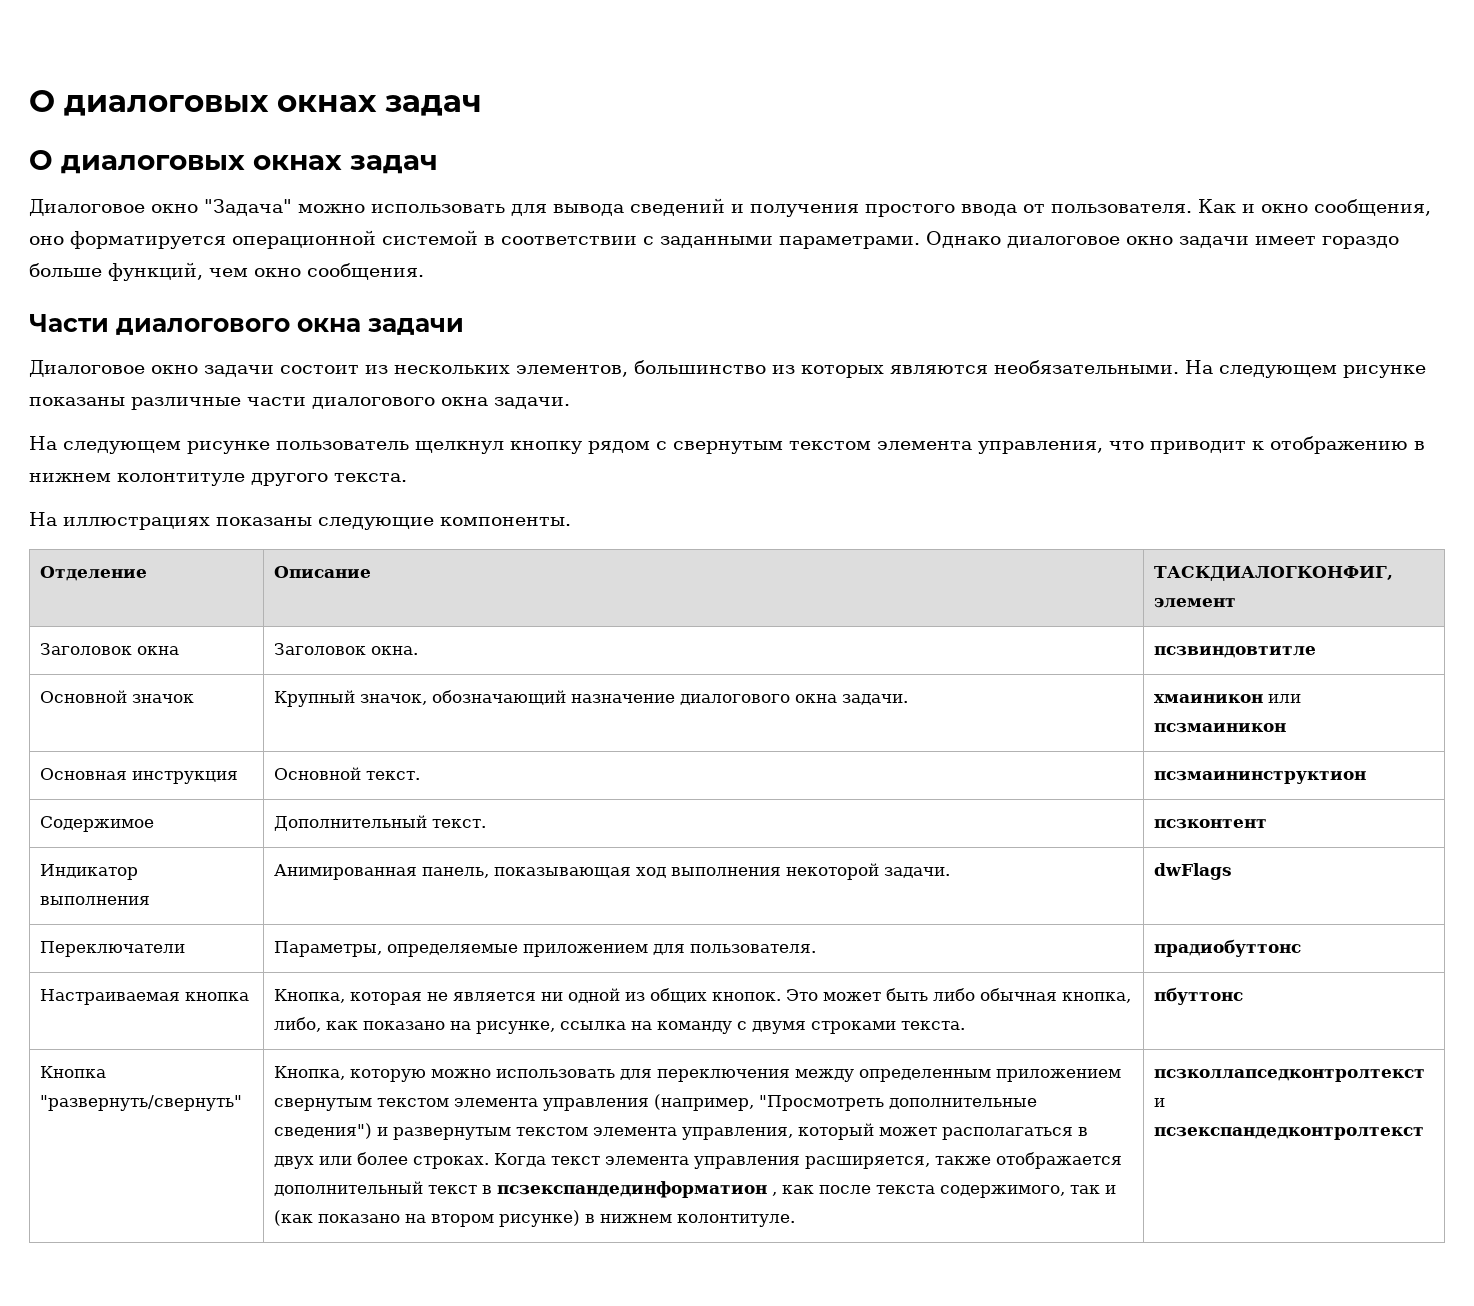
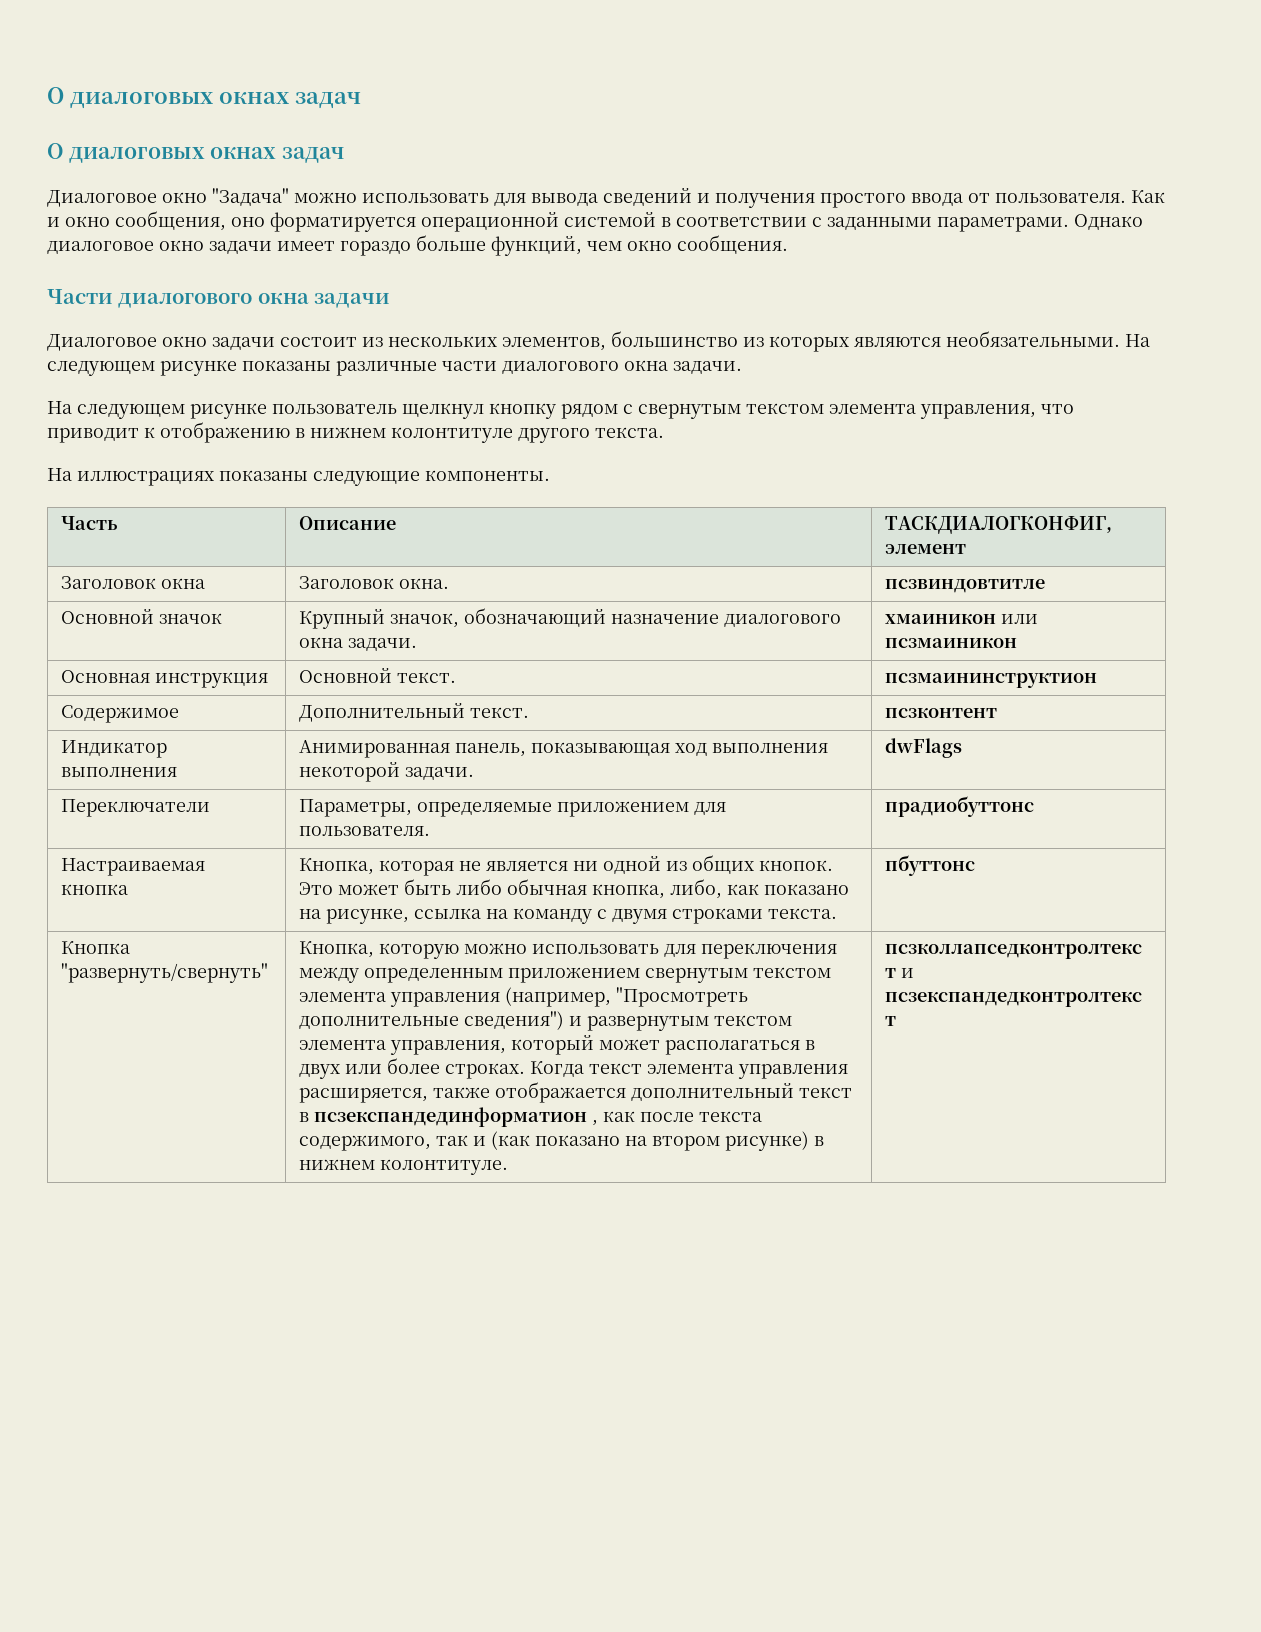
- Отделение | Описание | ТАСКДИАЛОГКОНФИГ, элемент
+ Часть | Описание | ТАСКДИАЛОГКОНФИГ, элемент

